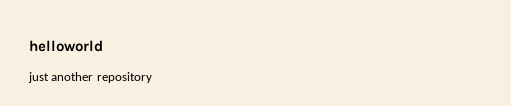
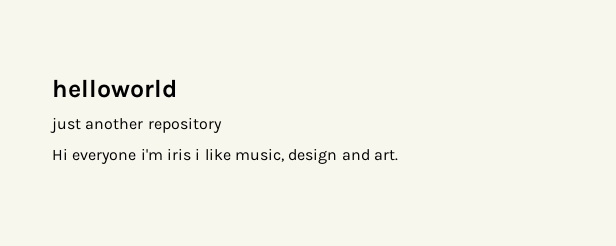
+ Hi everyone i'm iris i like music, design and art.

